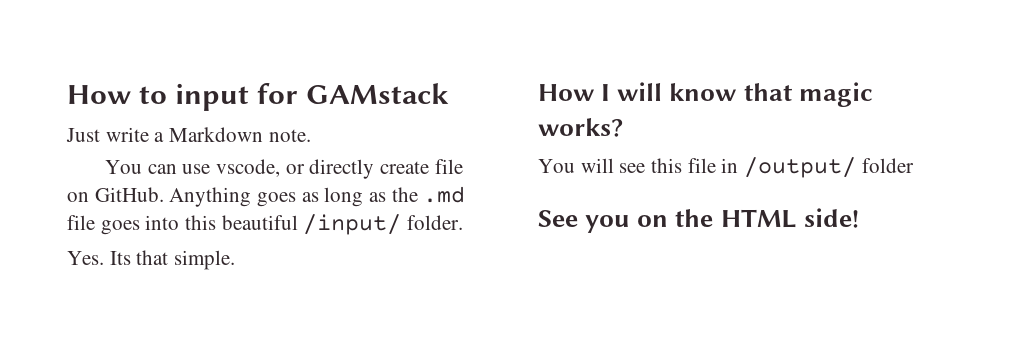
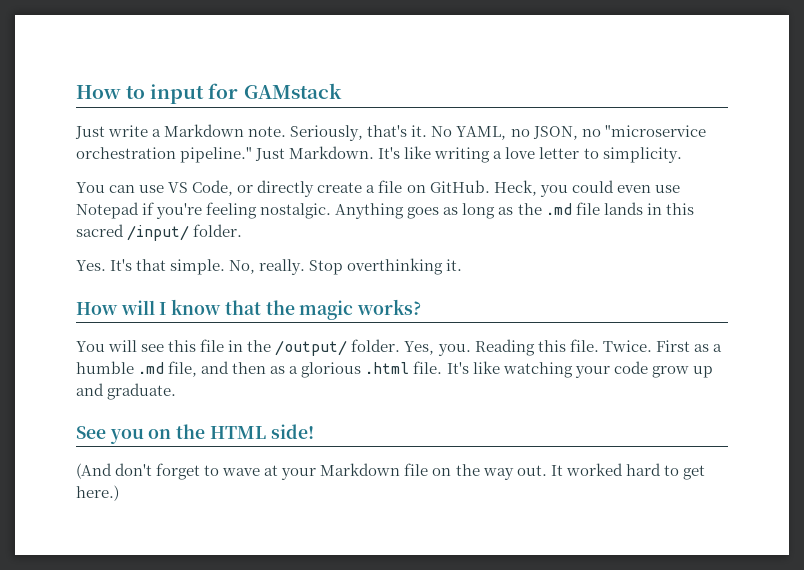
+ Seriously, that's it. No YAML, no JSON, no "microservice orchestration pipeline." Just Markdown. It's like writing a love letter to simplicity.
- You can use vscode, or directly create file on GitHub.
+ You can use VS Code, or directly create a file on GitHub.
+ Heck, you could even use Notepad if you're feeling nostalgic.
- Anything goes as long as the .md file goes into this beautiful /input/ folder.
+ Anything goes as long as the .md file lands in this sacred /input/ folder.
- Yes. Its that simple.
- How I will know that magic works?
+ Yes. It's that simple. No, really. Stop overthinking it.
+ How will I know that the magic works?
- You will see this file in /output/ folder
+ You will see this file in the /output/ folder. Yes, you. Reading this file. Twice. First as a humble .md file, and then as a glorious .html file. It's like watching your code grow up and graduate.
+ (And don't forget to wave at your Markdown file on the way out. It worked hard to get here.)

